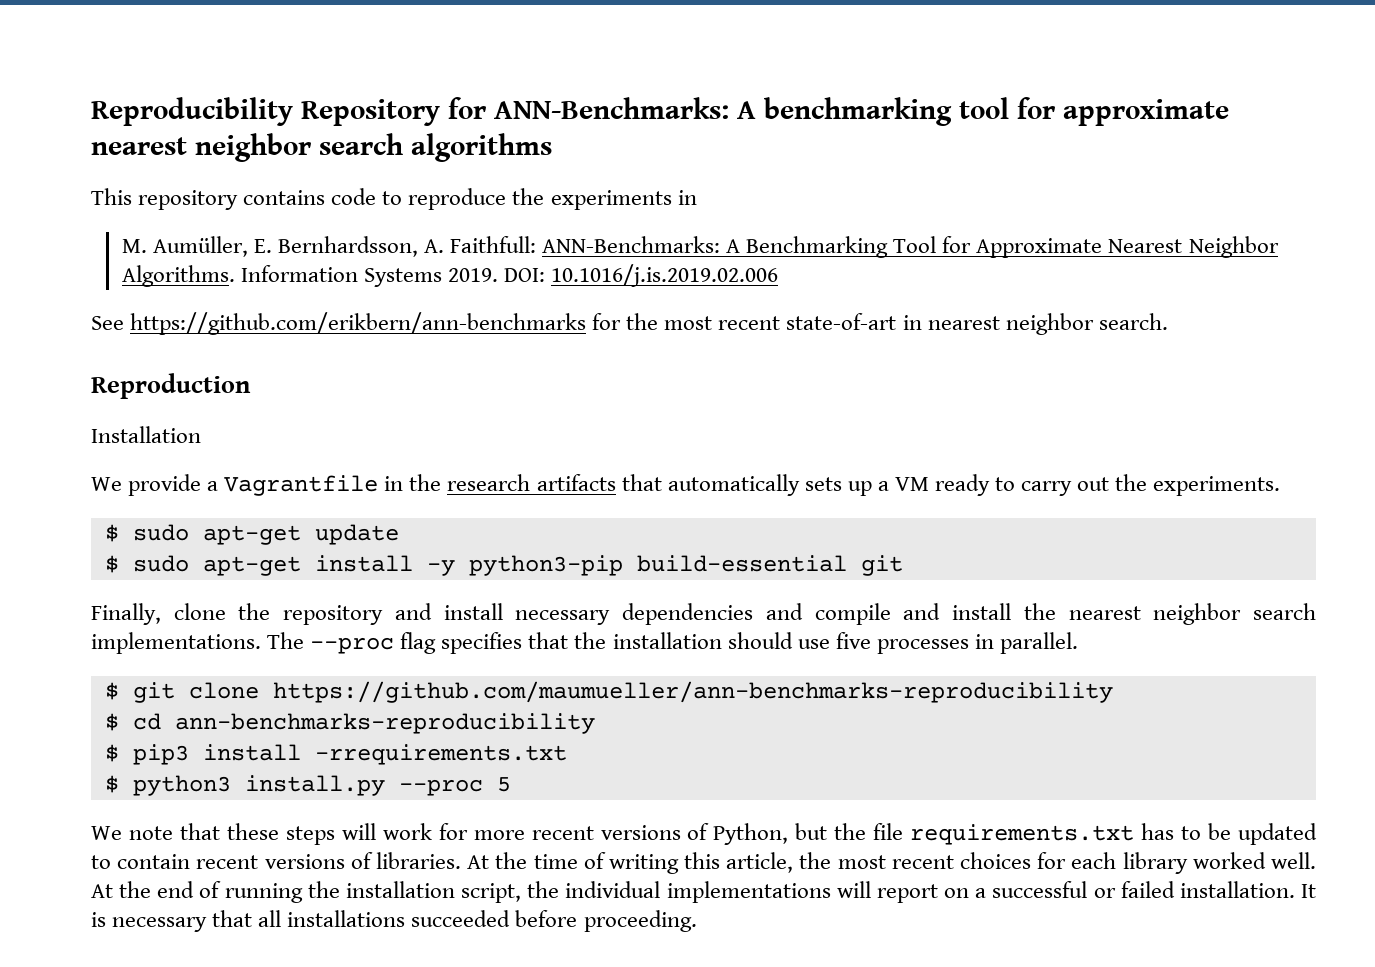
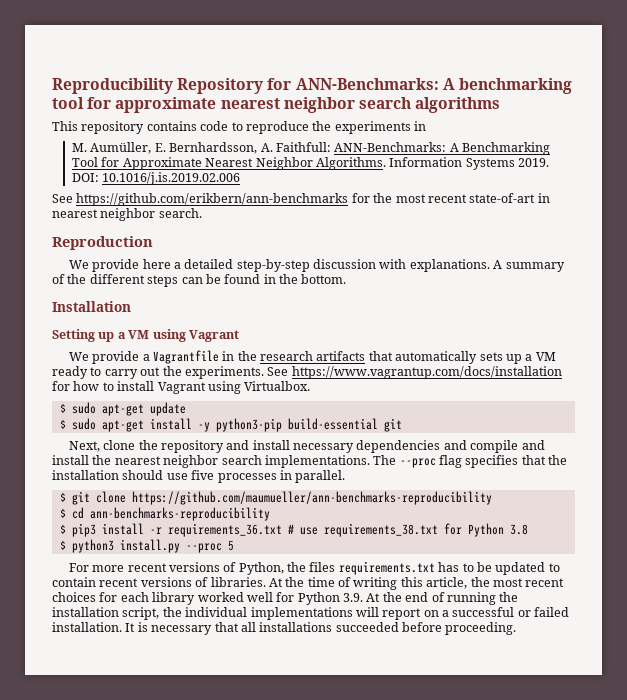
+ We provide here a detailed step-by-step discussion with explanations. A summary of the different steps can be found in the bottom.
  Installation
+ Setting up a VM using Vagrant
+ See https://www.vagrantup.com/docs/installation for how to install Vagrant using Virtualbox.
- Finally, clone the repository and install necessary dependencies and compile and install the nearest neighbor search implementations.
+ Next, clone the repository and install necessary dependencies and compile and install the nearest neighbor search implementations.
- $ pip3 install -rrequirements.txt
+ $ pip3 install -r requirements_36.txt # use requirements_38.txt for Python 3.8
- We note that these steps will work for more recent versions of Python, but the file requirements.txt has to be updated to contain recent versions of libraries.
+ For more recent versions of Python, the files requirements.txt has to be updated to contain recent versions of libraries.
- At the time of writing this article, the most recent choices for each library worked well. At the end of running the installation script, the individual implementations will report on a successful or failed installation.
+ At the time of writing this article, the most recent choices for each library worked well for Python 3.9. At the end of running the installation script, the individual implementations will report on a successful or failed installation.

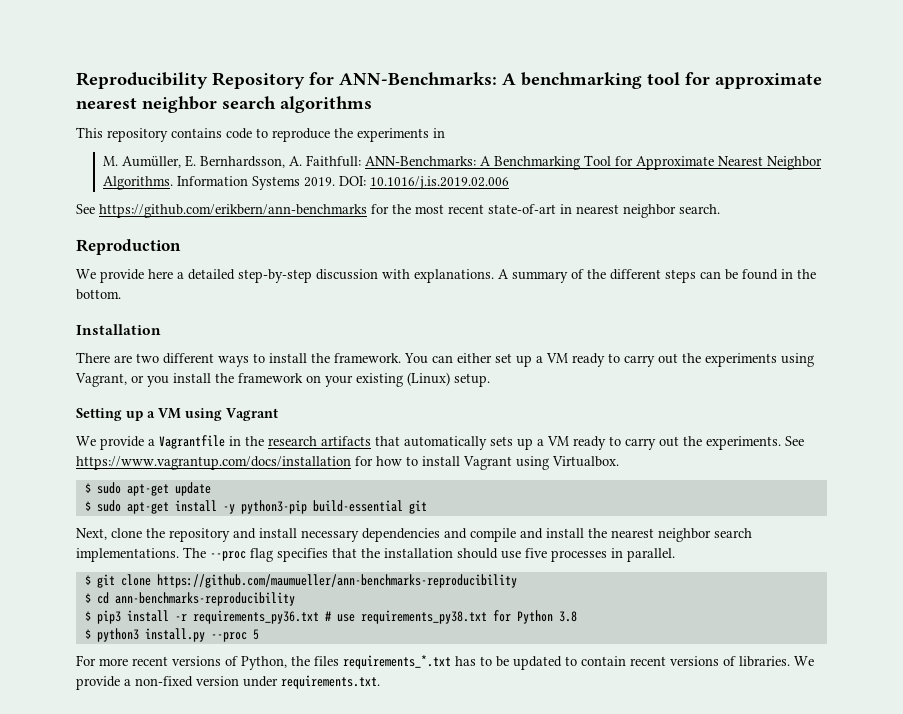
+ There are two different ways to install the framework. You can either set up a VM ready to carry out the experiments using Vagrant, or you install the framework on your existing (Linux) setup.
- $ pip3 install -r requirements_36.txt # use requirements_38.txt for Python 3.8
+ $ pip3 install -r requirements_py36.txt # use requirements_py38.txt for Python 3.8
- For more recent versions of Python, the files requirements.txt has to be updated to contain recent versions of libraries.
+ For more recent versions of Python, the files requirements_*.txt has to be updated to contain recent versions of libraries.
- At the time of writing this article, the most recent choices for each library worked well for Python 3.9. At the end of running the installation script, the individual implementations will report on a successful or failed installation. It is necessary that all installations succeeded before proceeding.
+ We provide a non-fixed version under requirements.txt.

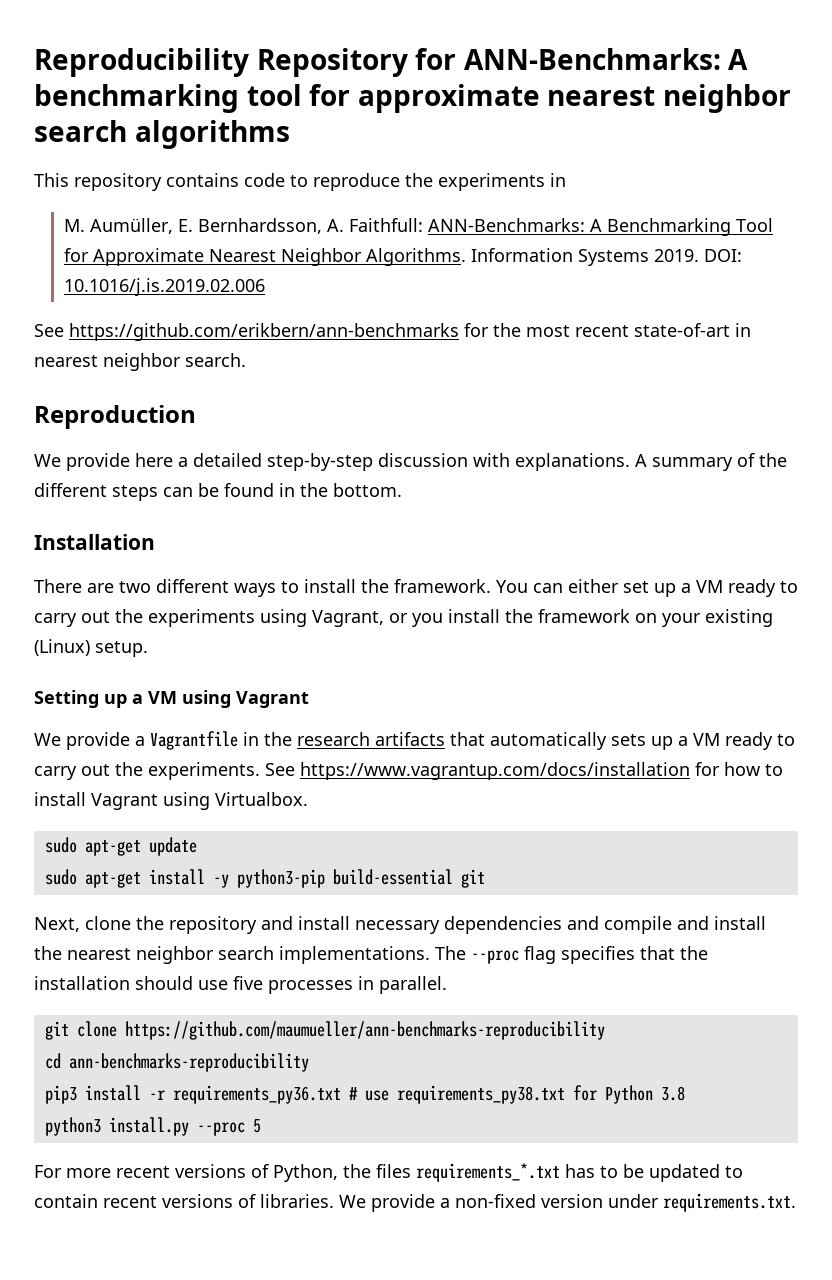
- $ sudo apt-get update
+ sudo apt-get update
- $ sudo apt-get install -y python3-pip build-essential git
+ sudo apt-get install -y python3-pip build-essential git
- $ git clone https://github.com/maumueller/ann-benchmarks-reproducibility
+ git clone https://github.com/maumueller/ann-benchmarks-reproducibility
- $ cd ann-benchmarks-reproducibility
+ cd ann-benchmarks-reproducibility
- $ pip3 install -r requirements_py36.txt # use requirements_py38.txt for Python 3.8
+ pip3 install -r requirements_py36.txt # use requirements_py38.txt for Python 3.8
- $ python3 install.py --proc 5
+ python3 install.py --proc 5

